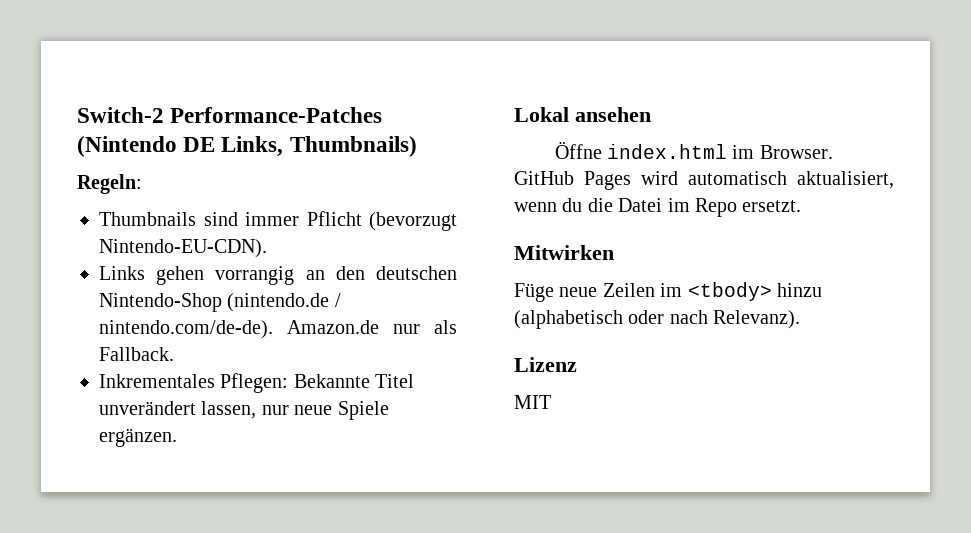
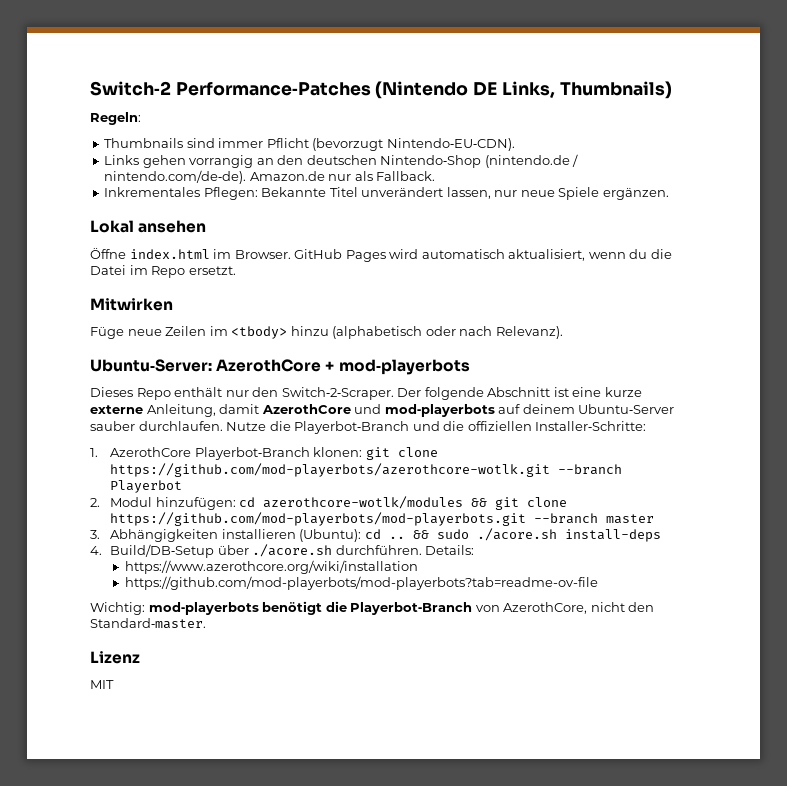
+ Ubuntu‑Server: AzerothCore + mod‑playerbots
+ Dieses Repo enthält nur den Switch‑2‑Scraper. Der folgende Abschnitt ist eine kurze externe Anleitung, damit AzerothCore und mod‑playerbots auf deinem Ubuntu‑Server sauber durchlaufen. Nutze die Playerbot‑Branch und die offiziellen Installer‑Schritte:
+ 1. AzerothCore Playerbot‑Branch klonen: git clone https://github.com/mod-playerbots/azerothcore-wotlk.git --branch Playerbot
+ 2. Modul hinzufügen: cd azerothcore-wotlk/modules && git clone https://github.com/mod-playerbots/mod-playerbots.git --branch master
+ 3. Abhängigkeiten installieren (Ubuntu): cd .. && sudo ./acore.sh install-deps
+ 4. Build/DB‑Setup über ./acore.sh durchführen. Details:
+ https://www.azerothcore.org/wiki/installation
+ https://github.com/mod-playerbots/mod-playerbots?tab=readme-ov-file
+ Wichtig: mod‑playerbots benötigt die Playerbot‑Branch von AzerothCore, nicht den Standard‑master.

